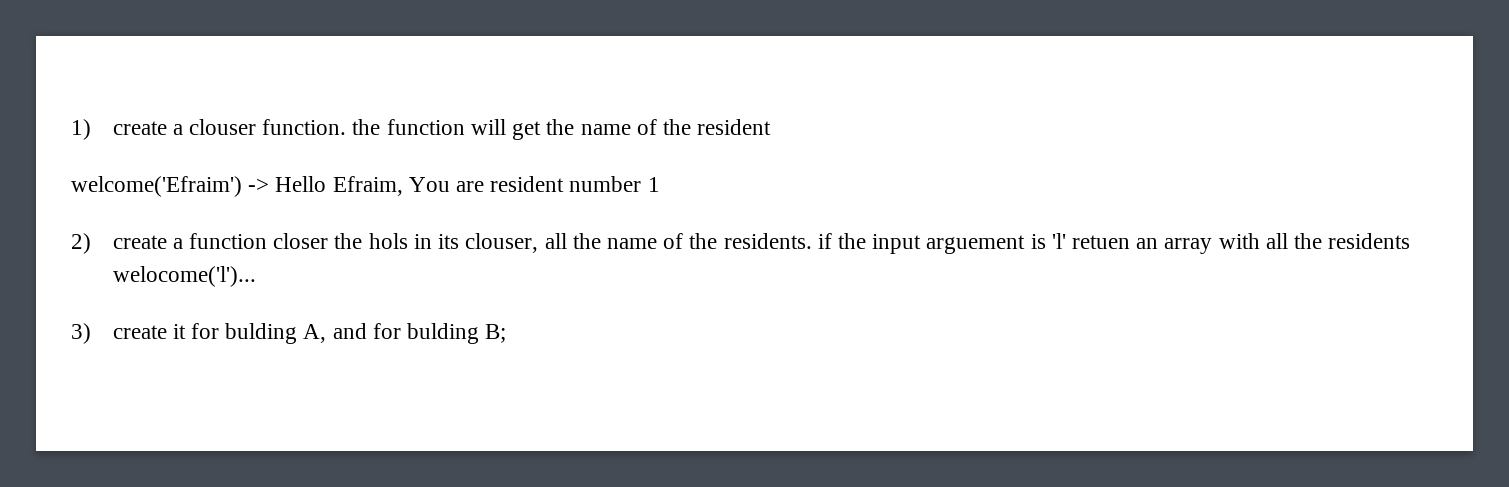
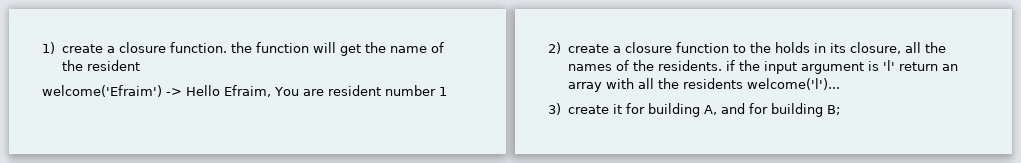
- 1) create a clouser function. the function will get the name of the resident
+ 1) create a closure function. the function will get the name of the resident
- 2) create a function closer the hols in its clouser, all the name of the residents. if the input arguement is 'l' retuen an array with all the residents welocome('l')...
+ 2) create a closure function to the holds in its closure, all the names of the residents. if the input argument is 'l' return an array with all the residents welcome('l')...
- 3) create it for bulding A, and for bulding B;
+ 3) create it for building A, and for building B;

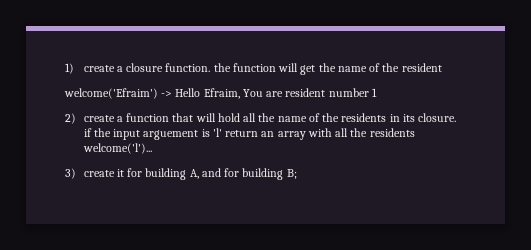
- 2) create a closure function to the holds in its closure, all the names of the residents. if the input argument is 'l' return an array with all the residents welcome('l')...
+ 2) create a function that will hold all the name of the residents in its closure. if the input arguement is 'l' return an array with all the residents welcome('l')...

